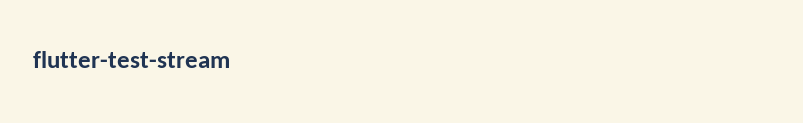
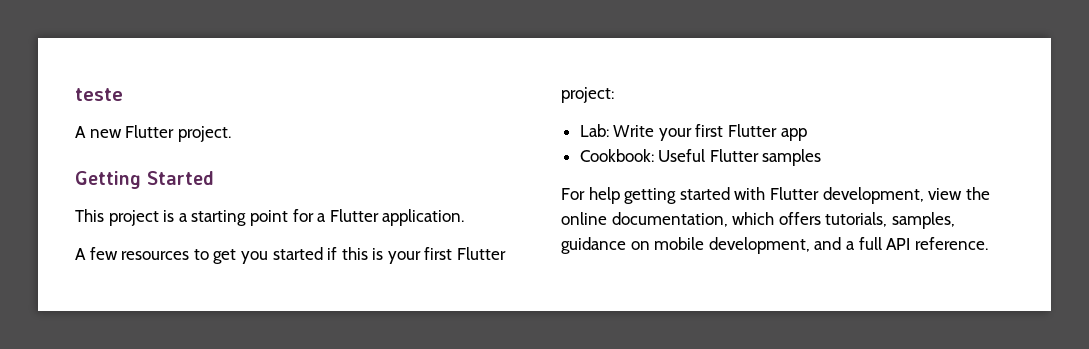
- flutter-test-stream
+ teste
+ A new Flutter project.
+ Getting Started
+ This project is a starting point for a Flutter application.
+ A few resources to get you started if this is your first Flutter project:
+ Lab: Write your first Flutter app
+ Cookbook: Useful Flutter samples
+ For help getting started with Flutter development, view the online documentation, which offers tutorials, samples, guidance on mobile development, and a full API reference.

